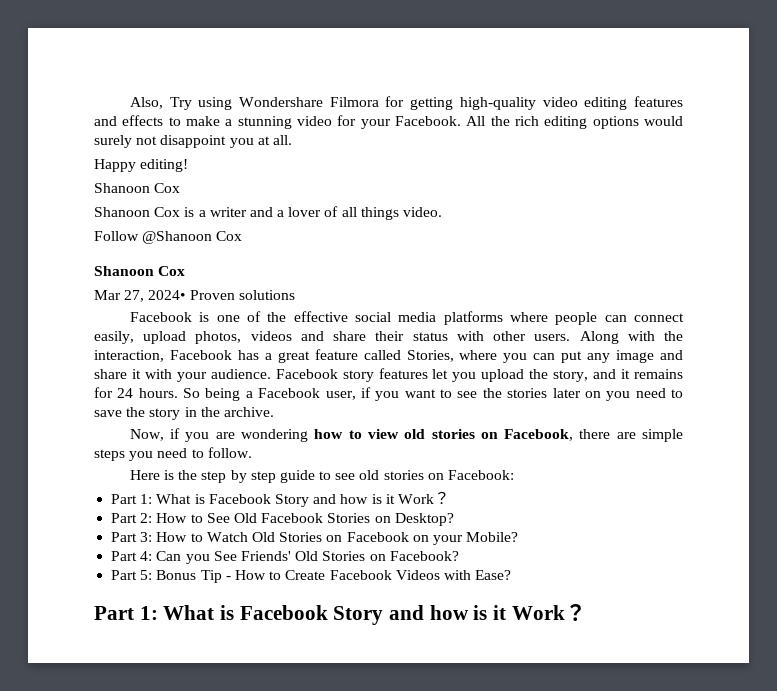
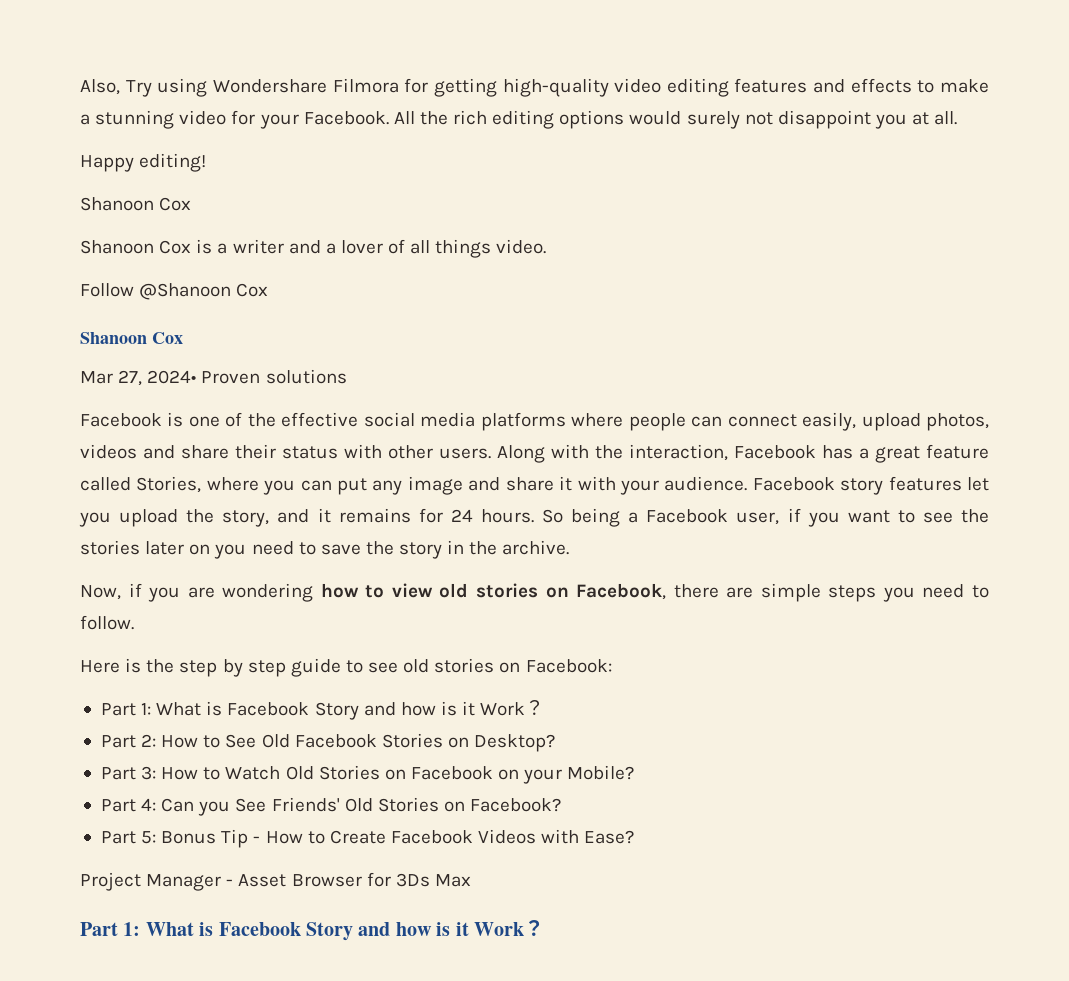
+ Project Manager - Asset Browser for 3Ds Max

